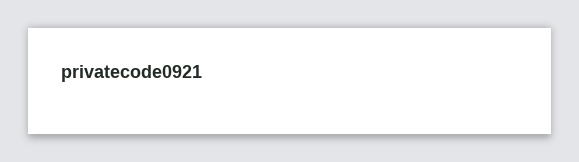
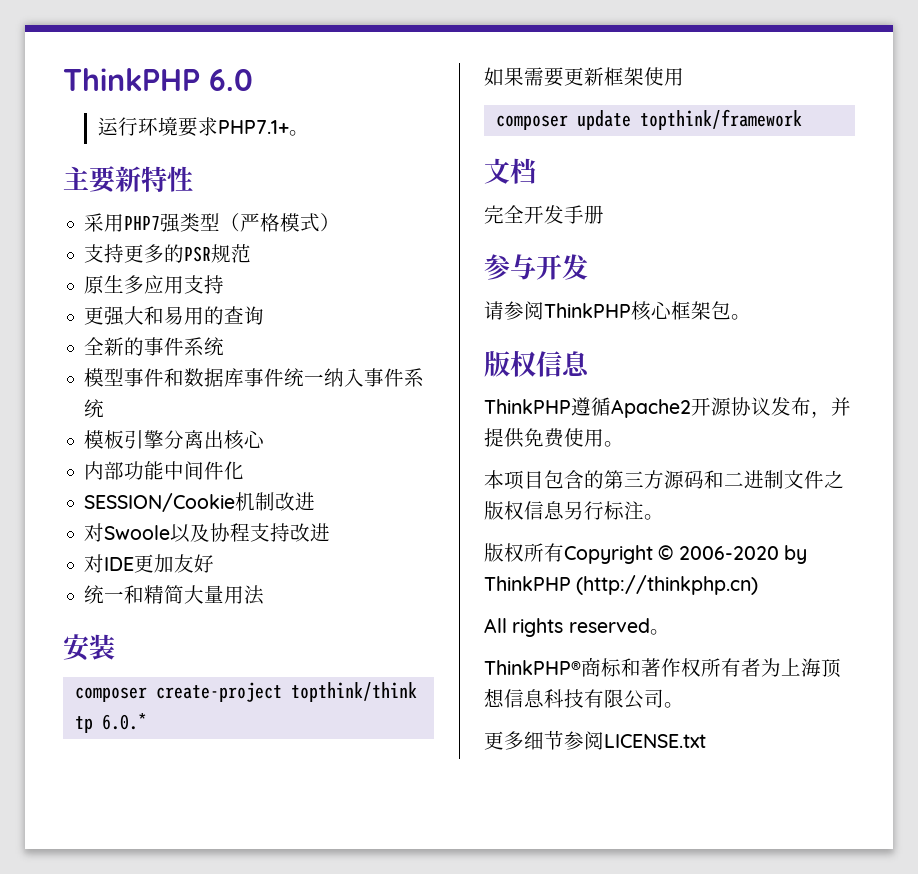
- privatecode0921
+ ThinkPHP 6.0
+ 运行环境要求PHP7.1+。
+ 主要新特性
+ 采用PHP7强类型（严格模式）
+ 支持更多的PSR规范
+ 原生多应用支持
+ 更强大和易用的查询
+ 全新的事件系统
+ 模型事件和数据库事件统一纳入事件系统
+ 模板引擎分离出核心
+ 内部功能中间件化
+ SESSION/Cookie机制改进
+ 对Swoole以及协程支持改进
+ 对IDE更加友好
+ 统一和精简大量用法
+ 安装
+ composer create-project topthink/think tp 6.0.*
+ 如果需要更新框架使用
+ composer update topthink/framework
+ 文档
+ 完全开发手册
+ 参与开发
+ 请参阅ThinkPHP核心框架包。
+ 版权信息
+ ThinkPHP遵循Apache2开源协议发布，并提供免费使用。
+ 本项目包含的第三方源码和二进制文件之版权信息另行标注。
+ 版权所有Copyright © 2006-2020 by ThinkPHP (http://thinkphp.cn)
+ All rights reserved。
+ ThinkPHP®商标和著作权所有者为上海顶想信息科技有限公司。
+ 更多细节参阅LICENSE.txt

